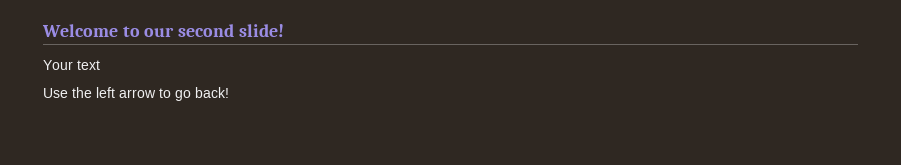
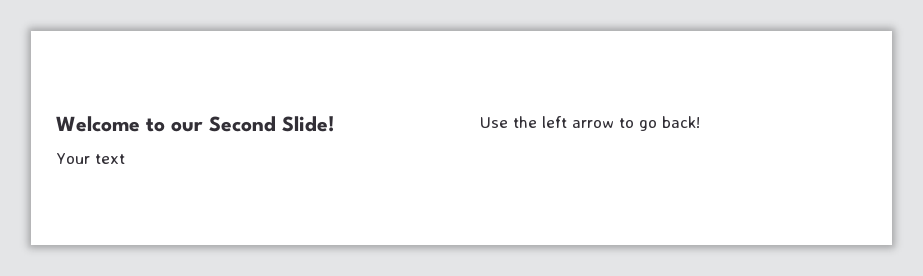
- Welcome to our second slide!
+ Welcome to our Second Slide!

